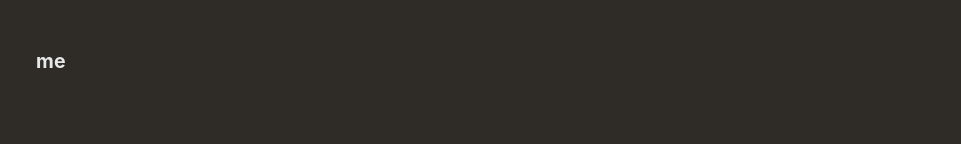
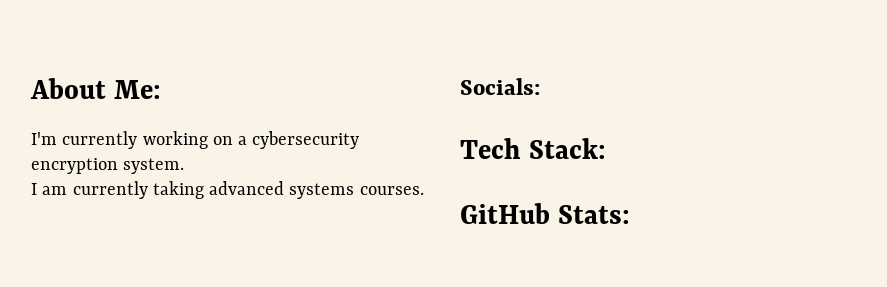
- me
+ About Me:
+ I'm currently working on a cybersecurity encryption system.
+ I am currently taking advanced systems courses.
+ Socials:
+ Tech Stack:
+ GitHub Stats:

